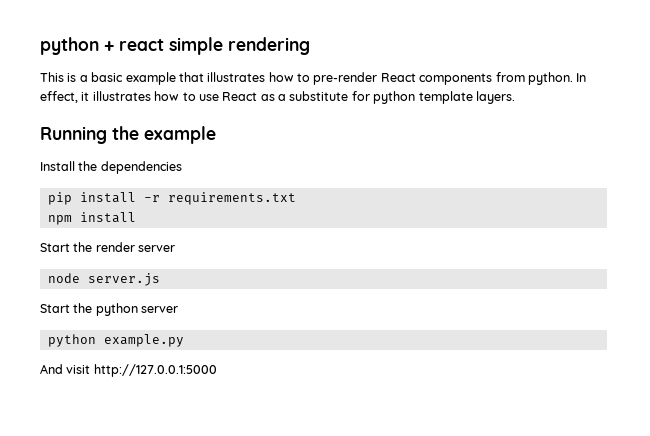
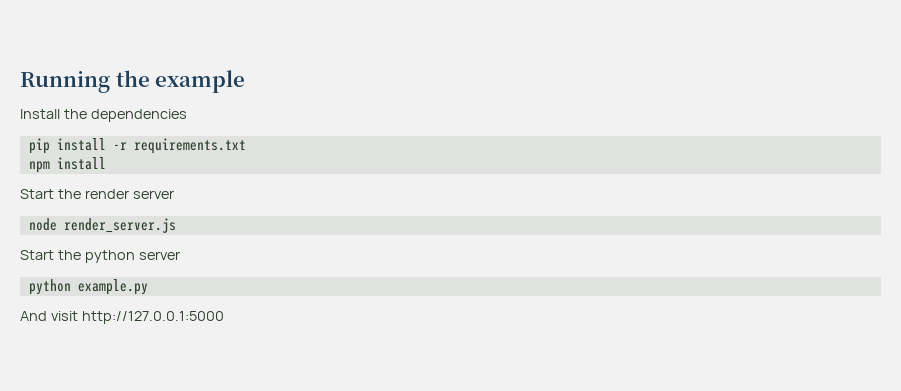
- python + react simple rendering
- This is a basic example that illustrates how to pre-render React components from python. In effect, it illustrates how to use React as a substitute for python template layers.
- node server.js
+ node render_server.js

